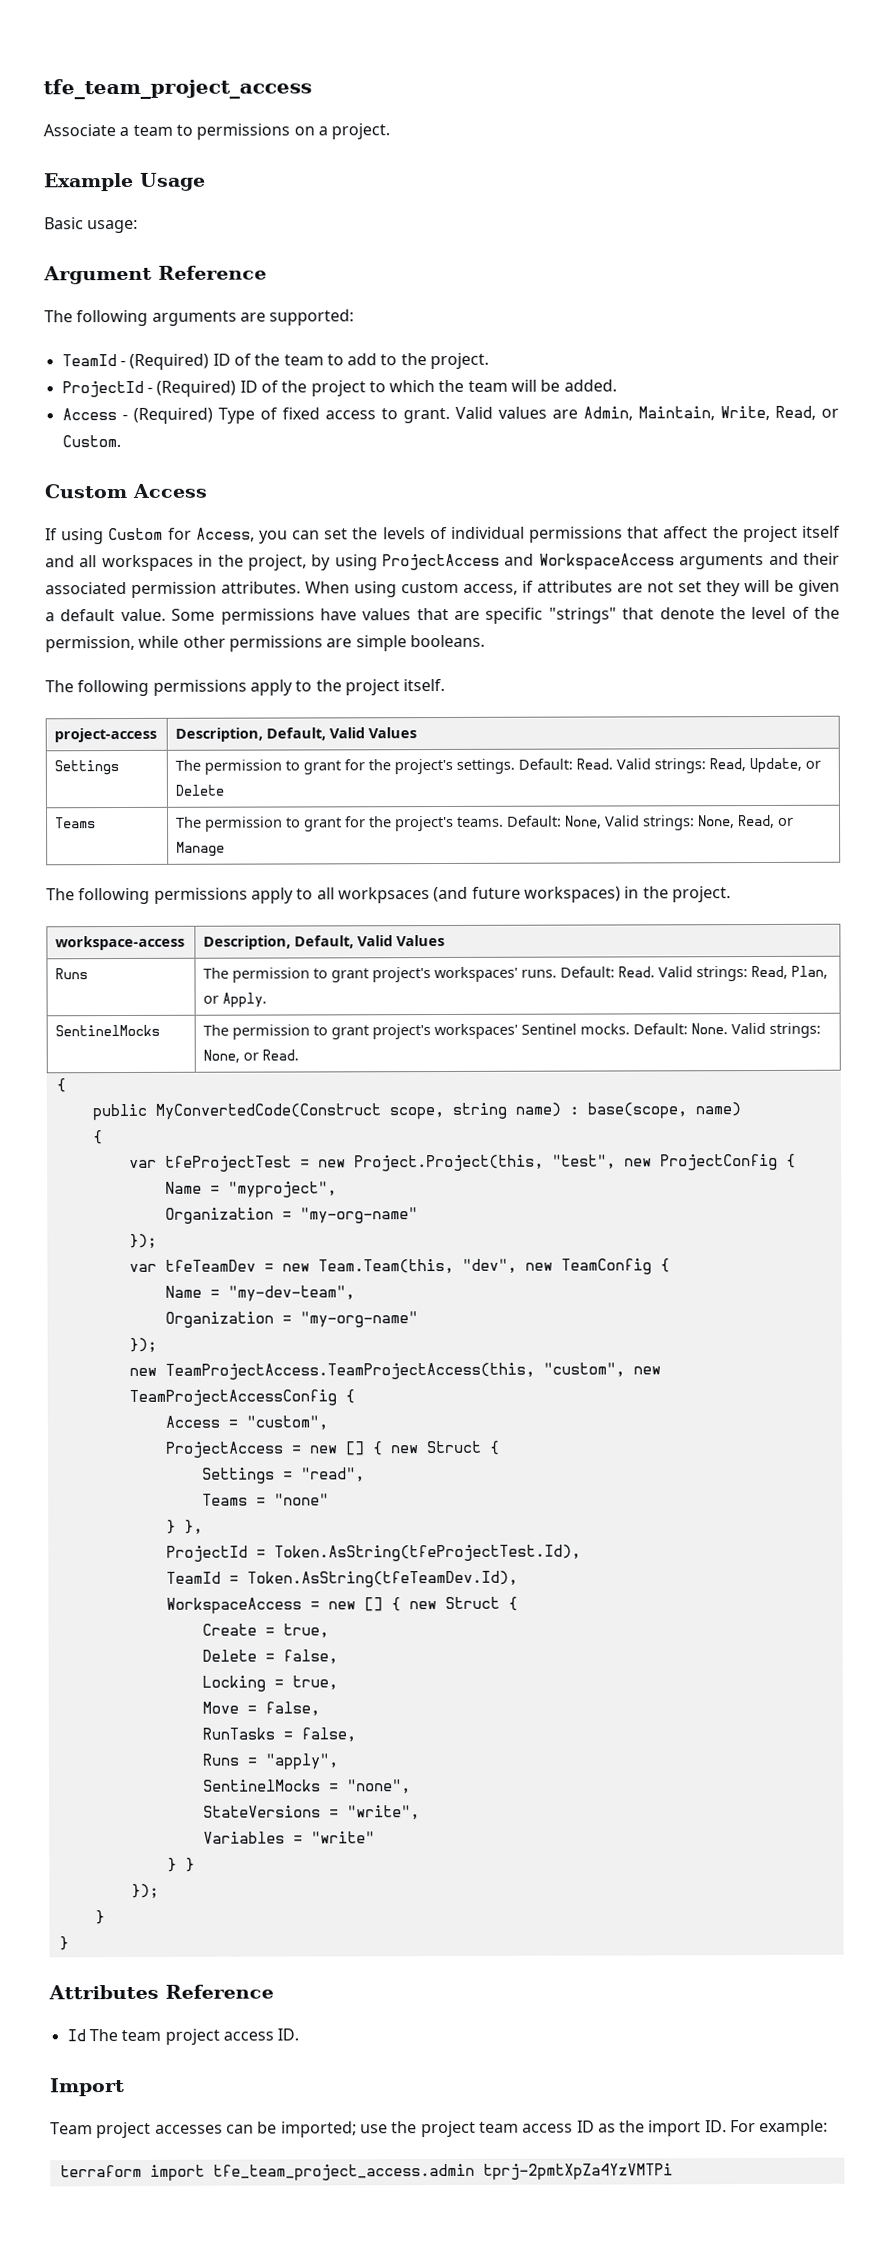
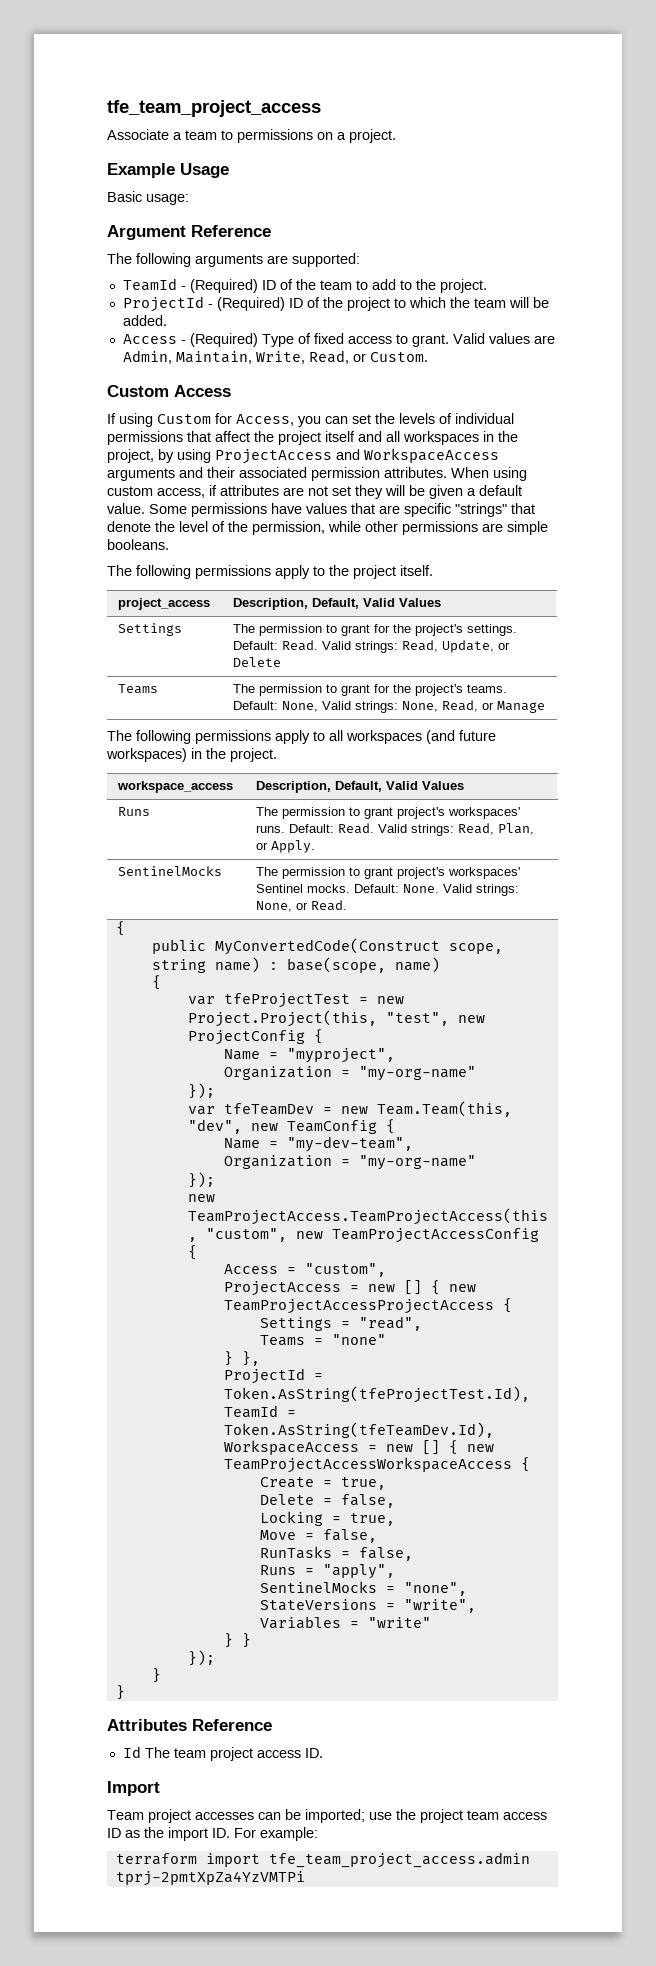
- project-access | Description, Default, Valid Values
+ project_access | Description, Default, Valid Values
- The following permissions apply to all workpsaces (and future workspaces) in the project.
+ The following permissions apply to all workspaces (and future workspaces) in the project.
- workspace-access | Description, Default, Valid Values
+ workspace_access | Description, Default, Valid Values
- ProjectAccess = new [] { new Struct {
+ ProjectAccess = new [] { new TeamProjectAccessProjectAccess {
- WorkspaceAccess = new [] { new Struct {
+ WorkspaceAccess = new [] { new TeamProjectAccessWorkspaceAccess {

